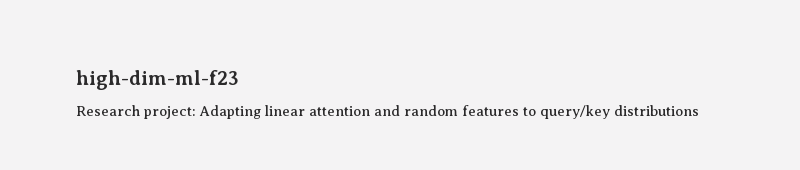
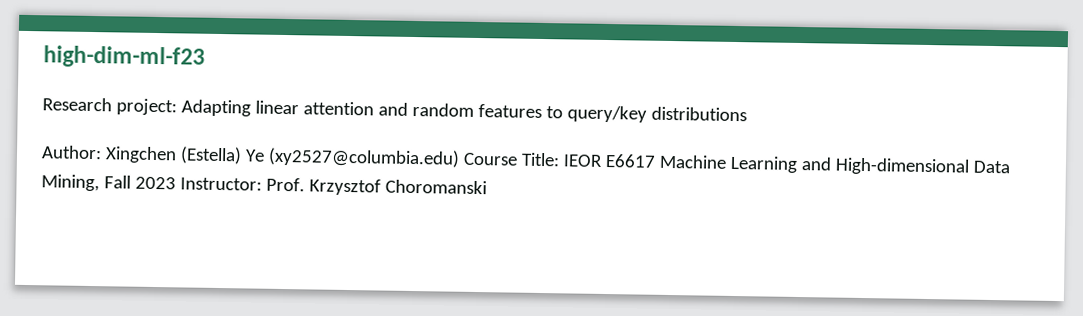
+ Author: Xingchen (Estella) Ye (xy2527@columbia.edu) Course Title: IEOR E6617 Machine Learning and High-dimensional Data Mining, Fall 2023 Instructor: Prof. Krzysztof Choromanski

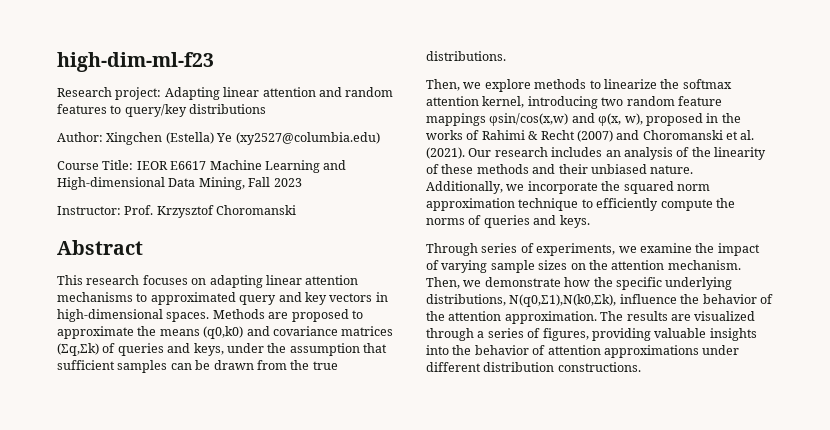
- Author: Xingchen (Estella) Ye (xy2527@columbia.edu) Course Title: IEOR E6617 Machine Learning and High-dimensional Data Mining, Fall 2023 Instructor: Prof. Krzysztof Choromanski
+ Author: Xingchen (Estella) Ye (xy2527@columbia.edu)
+ Course Title: IEOR E6617 Machine Learning and High-dimensional Data Mining, Fall 2023
+ Instructor: Prof. Krzysztof Choromanski
+ Abstract
+ This research focuses on adapting linear attention mechanisms to approximated query and key vectors in high-dimensional spaces. Methods are proposed to approximate the means (q0,k0) and covariance matrices (Σq,Σk) of queries and keys, under the assumption that sufficient samples can be drawn from the true distributions.
+ Then, we explore methods to linearize the softmax attention kernel, introducing two random feature mappings φsin/cos(x,w) and φ(x, w), proposed in the works of Rahimi & Recht (2007) and Choromanski et al. (2021). Our research includes an analysis of the linearity of these methods and their unbiased nature. Additionally, we incorporate the squared norm approximation technique to efficiently compute the norms of queries and keys.
+ Through series of experiments, we examine the impact of varying sample sizes on the attention mechanism. Then, we demonstrate how the specific underlying distributions, N(q0,Σ1),N(k0,Σk), influence the behavior of the attention approximation. The results are visualized through a series of figures, providing valuable insights into the behavior of attention approximations under different distribution constructions.

